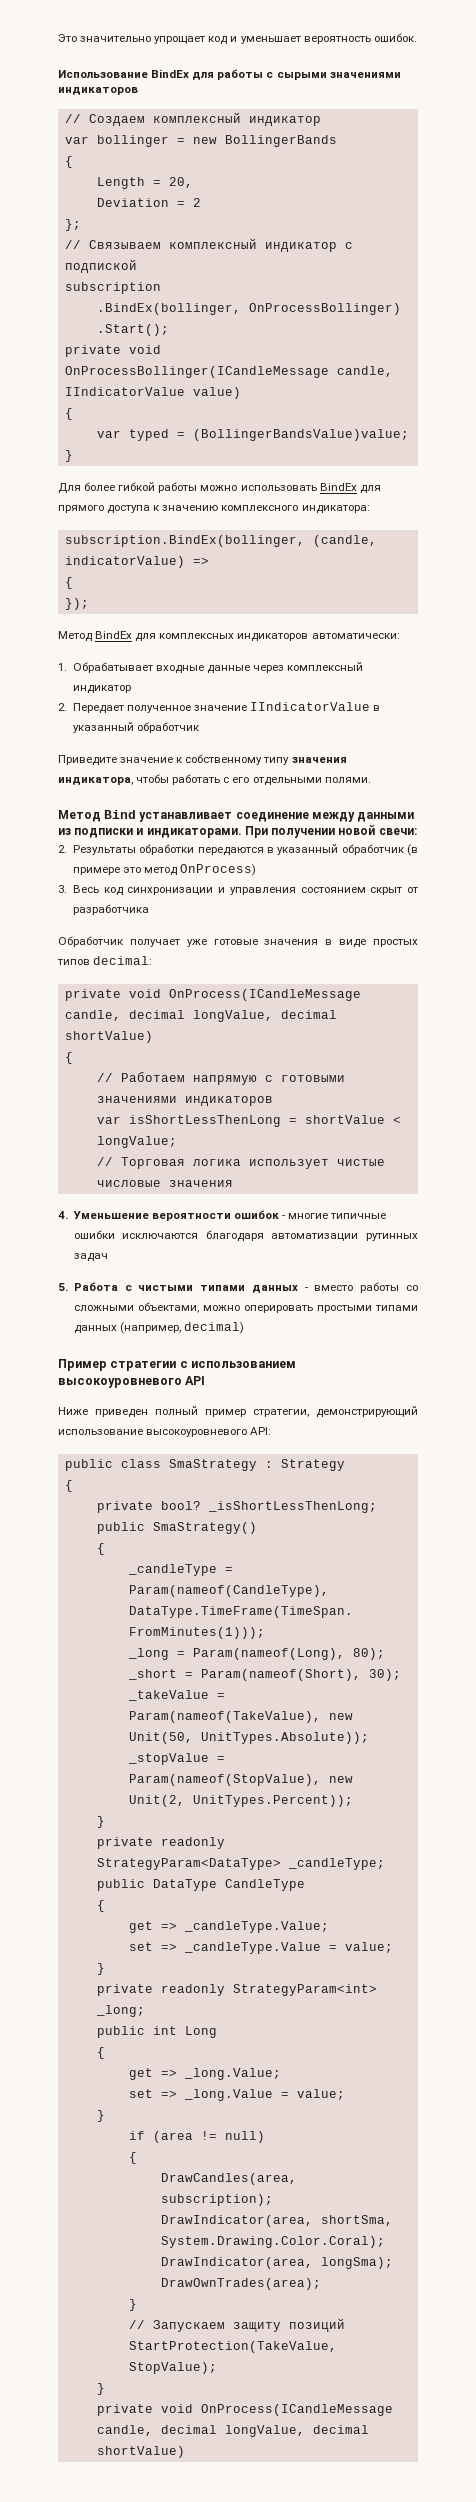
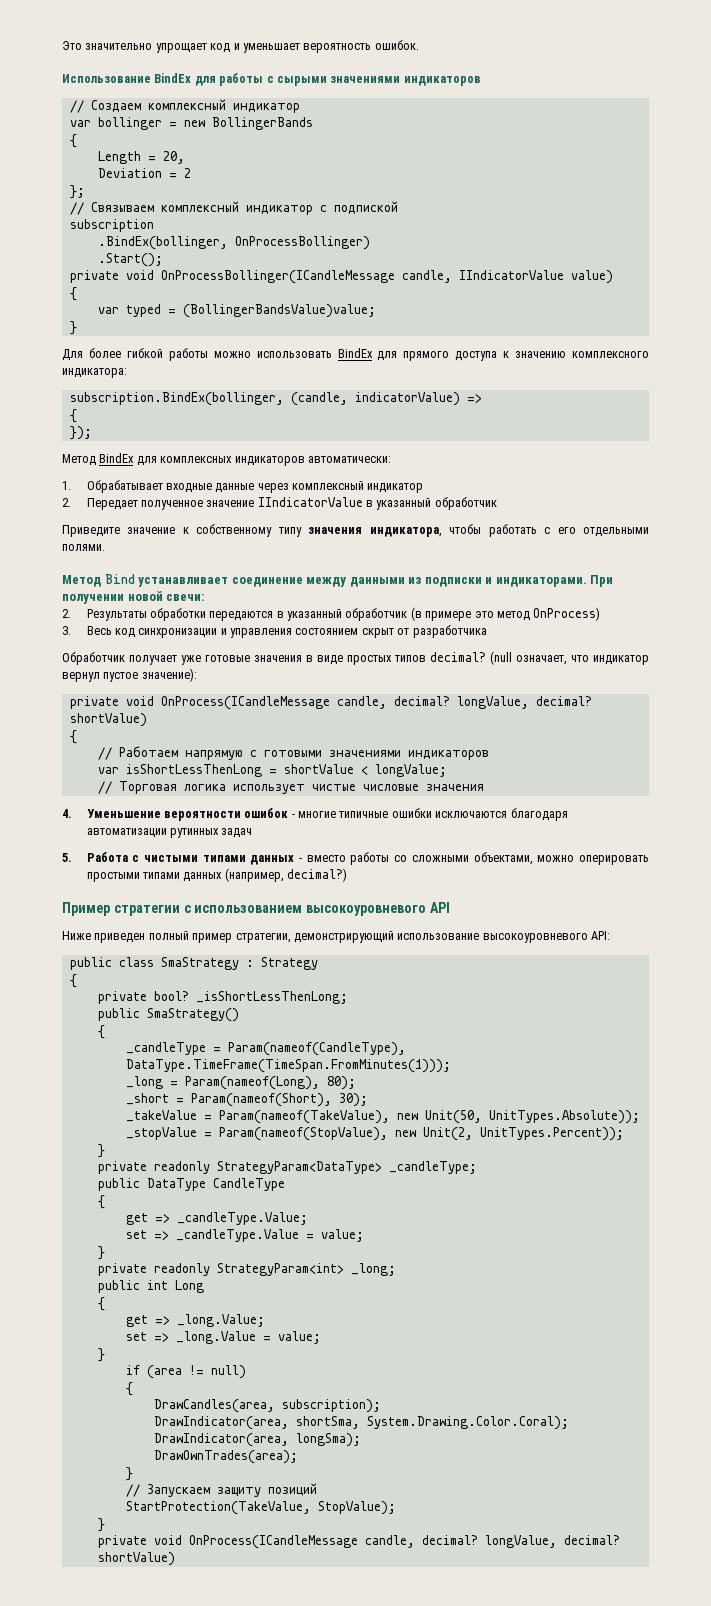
- Обработчик получает уже готовые значения в виде простых типов decimal:
- private void OnProcess(ICandleMessage candle, decimal longValue, decimal shortValue)
+ Обработчик получает уже готовые значения в виде простых типов decimal? (null означает, что индикатор вернул пустое значение):
+ private void OnProcess(ICandleMessage candle, decimal? longValue, decimal? shortValue)
- 5. Работа с чистыми типами данных - вместо работы со сложными объектами, можно оперировать простыми типами данных (например, decimal)
+ 5. Работа с чистыми типами данных - вместо работы со сложными объектами, можно оперировать простыми типами данных (например, decimal?)
  StartProtection(TakeValue, StopValue);
  }
- private void OnProcess(ICandleMessage candle, decimal longValue, decimal shortValue)
+ private void OnProcess(ICandleMessage candle, decimal? longValue, decimal? shortValue)

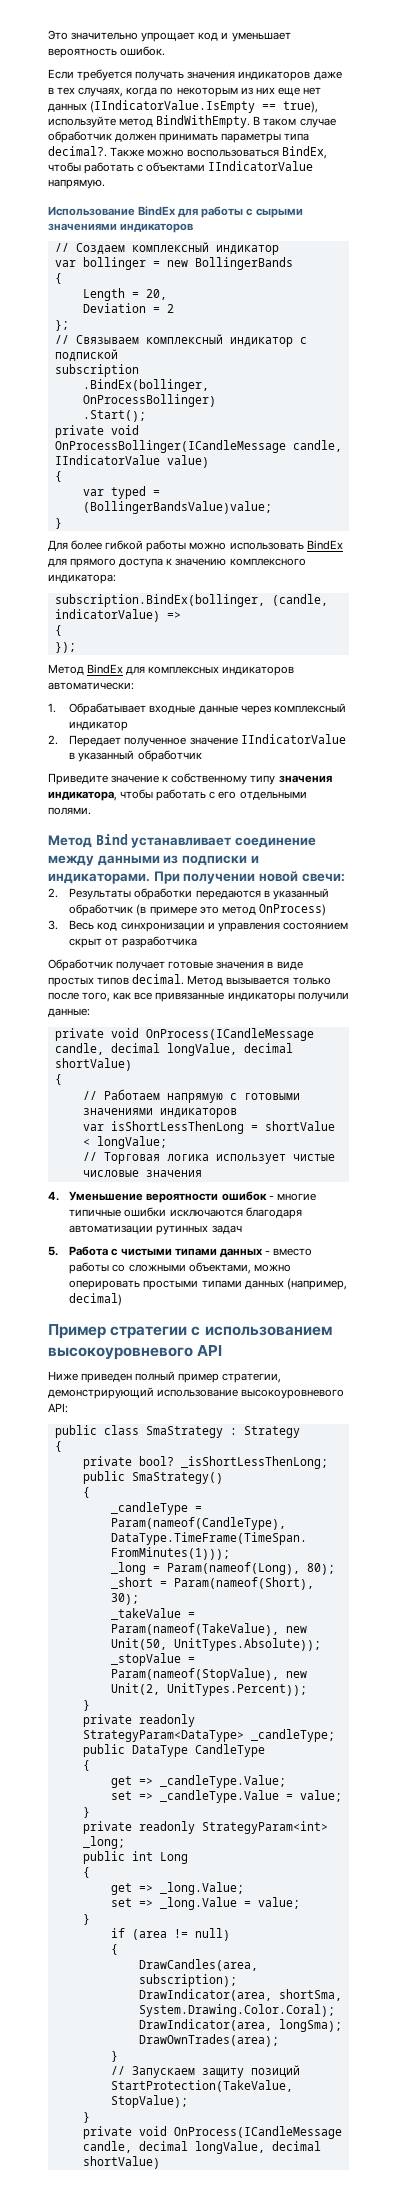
+ Если требуется получать значения индикаторов даже в тех случаях, когда по некоторым из них еще нет данных (IIndicatorValue.IsEmpty == true), используйте метод BindWithEmpty. В таком случае обработчик должен принимать параметры типа decimal?. Также можно воспользоваться BindEx, чтобы работать с объектами IIndicatorValue напрямую.
- Обработчик получает уже готовые значения в виде простых типов decimal? (null означает, что индикатор вернул пустое значение):
- private void OnProcess(ICandleMessage candle, decimal? longValue, decimal? shortValue)
+ Обработчик получает готовые значения в виде простых типов decimal. Метод вызывается только после того, как все привязанные индикаторы получили данные:
+ private void OnProcess(ICandleMessage candle, decimal longValue, decimal shortValue)
- 5. Работа с чистыми типами данных - вместо работы со сложными объектами, можно оперировать простыми типами данных (например, decimal?)
+ 5. Работа с чистыми типами данных - вместо работы со сложными объектами, можно оперировать простыми типами данных (например, decimal)
  StartProtection(TakeValue, StopValue);
  }
- private void OnProcess(ICandleMessage candle, decimal? longValue, decimal? shortValue)
+ private void OnProcess(ICandleMessage candle, decimal longValue, decimal shortValue)

